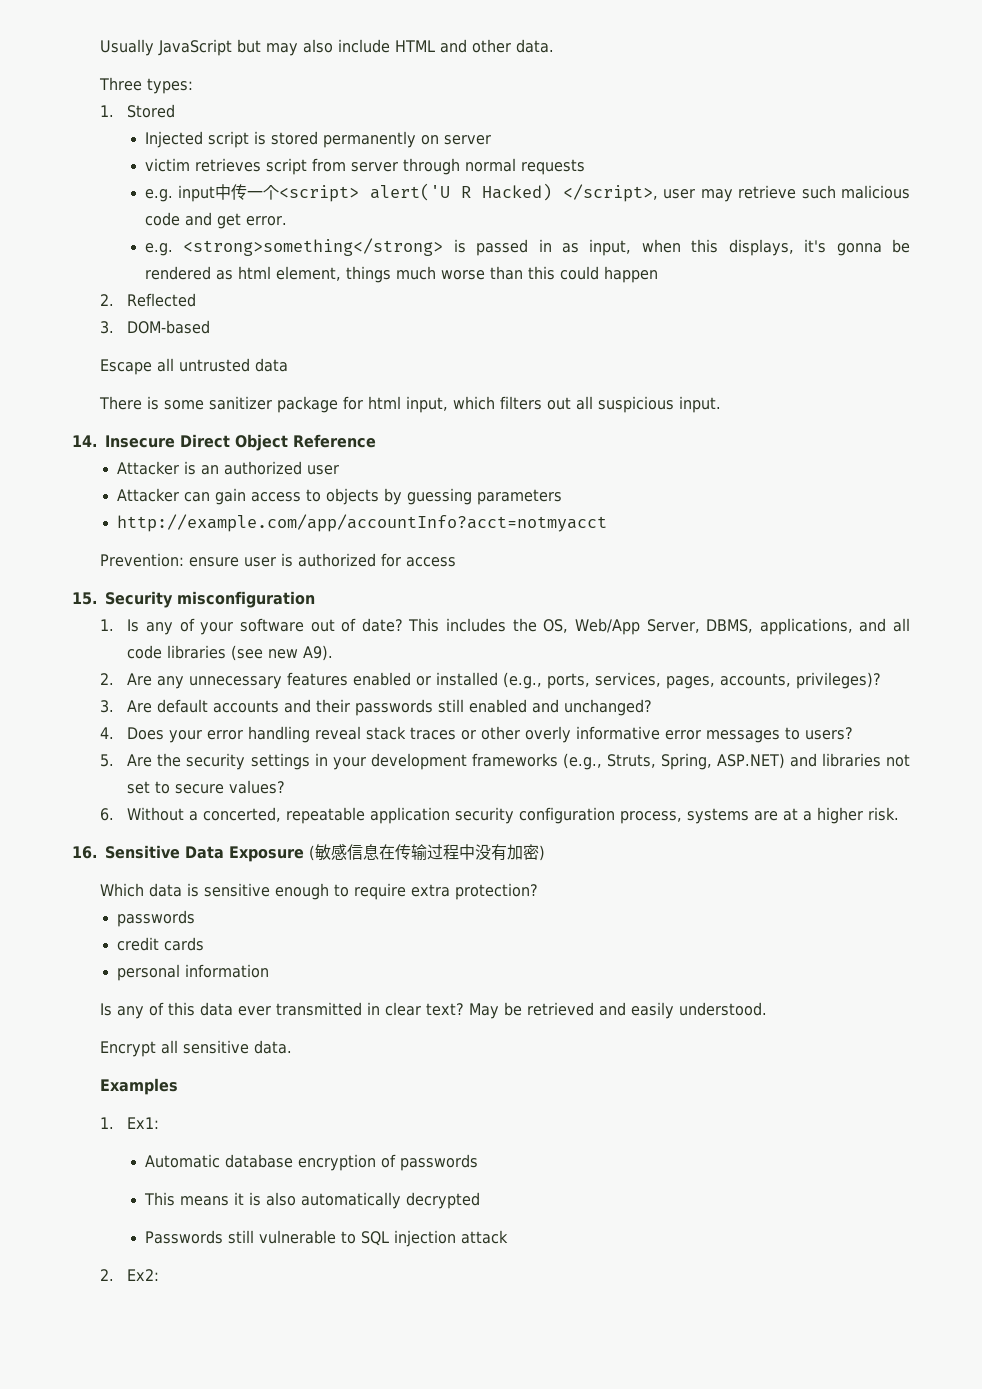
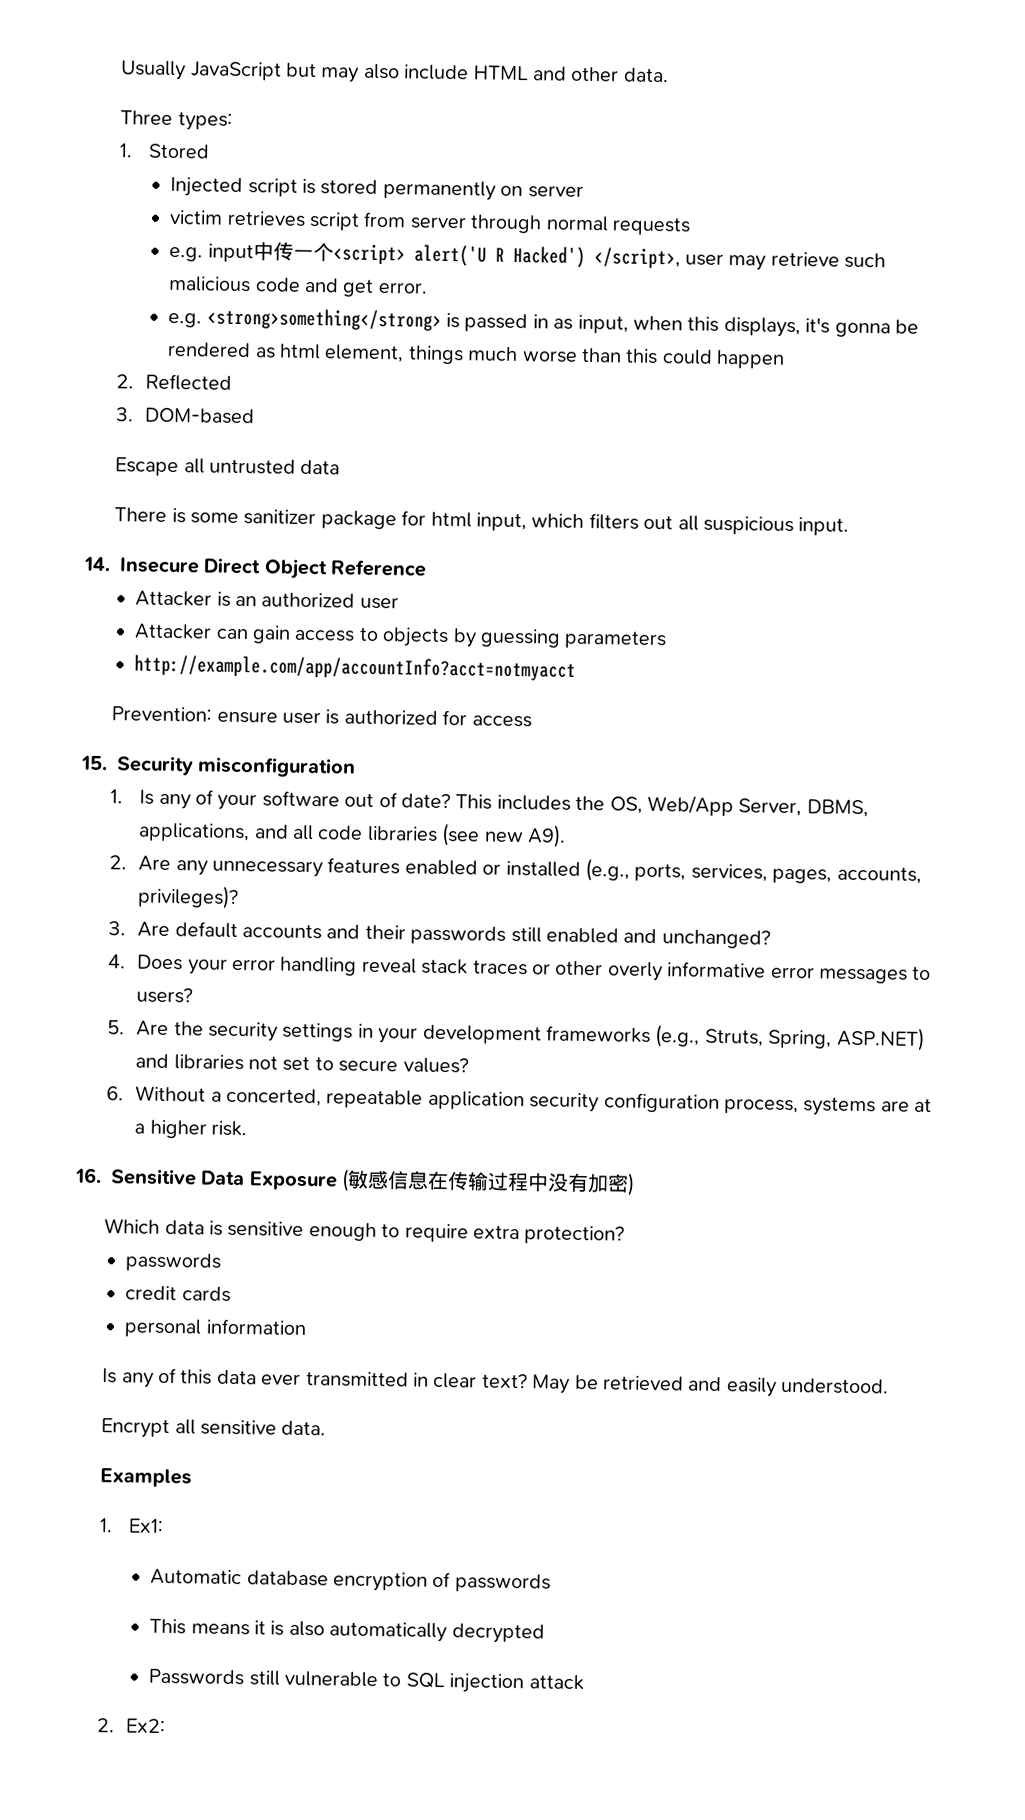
- e.g. input中传一个<script> alert('U R Hacked) </script>, user may retrieve such malicious code and get error.
+ e.g. input中传一个<script> alert('U R Hacked') </script>, user may retrieve such malicious code and get error.

